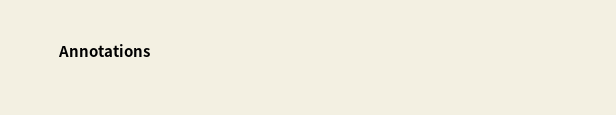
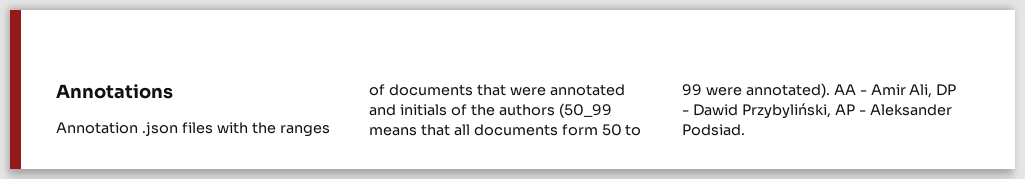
+ Annotation .json files with the ranges of documents that were annotated and initials of the authors (50_99 means that all documents form 50 to 99 were annotated). AA - Amir Ali, DP - Dawid Przybyliński, AP - Aleksander Podsiad.

